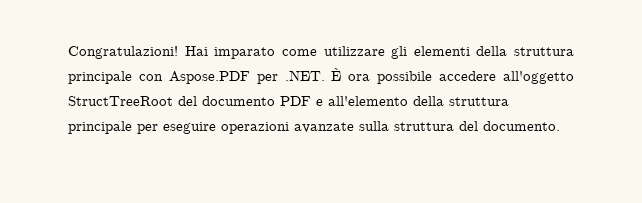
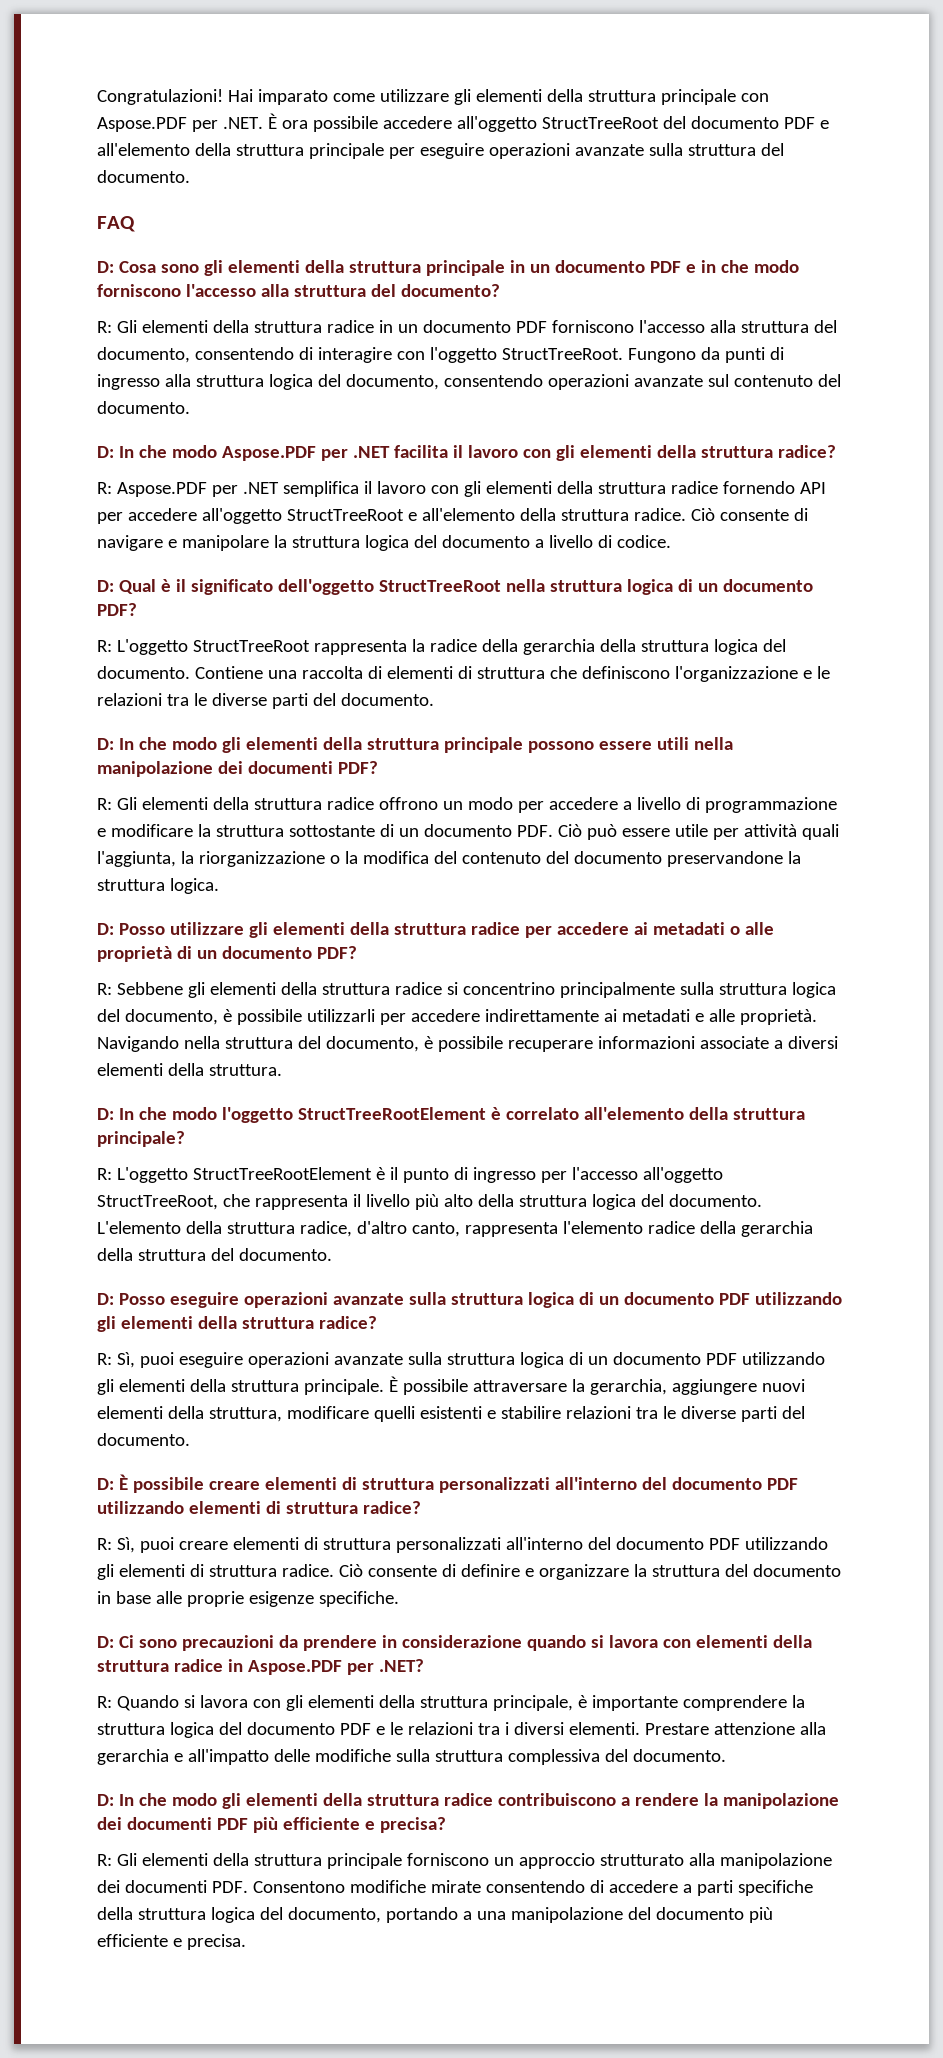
+ FAQ
+ D: Cosa sono gli elementi della struttura principale in un documento PDF e in che modo forniscono l'accesso alla struttura del documento?
+ R: Gli elementi della struttura radice in un documento PDF forniscono l'accesso alla struttura del documento, consentendo di interagire con l'oggetto StructTreeRoot. Fungono da punti di ingresso alla struttura logica del documento, consentendo operazioni avanzate sul contenuto del documento.
+ D: In che modo Aspose.PDF per .NET facilita il lavoro con gli elementi della struttura radice?
+ R: Aspose.PDF per .NET semplifica il lavoro con gli elementi della struttura radice fornendo API per accedere all'oggetto StructTreeRoot e all'elemento della struttura radice. Ciò consente di navigare e manipolare la struttura logica del documento a livello di codice.
+ D: Qual è il significato dell'oggetto StructTreeRoot nella struttura logica di un documento PDF?
+ R: L'oggetto StructTreeRoot rappresenta la radice della gerarchia della struttura logica del documento. Contiene una raccolta di elementi di struttura che definiscono l'organizzazione e le relazioni tra le diverse parti del documento.
+ D: In che modo gli elementi della struttura principale possono essere utili nella manipolazione dei documenti PDF?
+ R: Gli elementi della struttura radice offrono un modo per accedere a livello di programmazione e modificare la struttura sottostante di un documento PDF. Ciò può essere utile per attività quali l'aggiunta, la riorganizzazione o la modifica del contenuto del documento preservandone la struttura logica.
+ D: Posso utilizzare gli elementi della struttura radice per accedere ai metadati o alle proprietà di un documento PDF?
+ R: Sebbene gli elementi della struttura radice si concentrino principalmente sulla struttura logica del documento, è possibile utilizzarli per accedere indirettamente ai metadati e alle proprietà. Navigando nella struttura del documento, è possibile recuperare informazioni associate a diversi elementi della struttura.
+ D: In che modo l'oggetto StructTreeRootElement è correlato all'elemento della struttura principale?
+ R: L'oggetto StructTreeRootElement è il punto di ingresso per l'accesso all'oggetto StructTreeRoot, che rappresenta il livello più alto della struttura logica del documento. L'elemento della struttura radice, d'altro canto, rappresenta l'elemento radice della gerarchia della struttura del documento.
+ D: Posso eseguire operazioni avanzate sulla struttura logica di un documento PDF utilizzando gli elementi della struttura radice?
+ R: Sì, puoi eseguire operazioni avanzate sulla struttura logica di un documento PDF utilizzando gli elementi della struttura principale. È possibile attraversare la gerarchia, aggiungere nuovi elementi della struttura, modificare quelli esistenti e stabilire relazioni tra le diverse parti del documento.
+ D: È possibile creare elementi di struttura personalizzati all'interno del documento PDF utilizzando elementi di struttura radice?
+ R: Sì, puoi creare elementi di struttura personalizzati all'interno del documento PDF utilizzando gli elementi di struttura radice. Ciò consente di definire e organizzare la struttura del documento in base alle proprie esigenze specifiche.
+ D: Ci sono precauzioni da prendere in considerazione quando si lavora con elementi della struttura radice in Aspose.PDF per .NET?
+ R: Quando si lavora con gli elementi della struttura principale, è importante comprendere la struttura logica del documento PDF e le relazioni tra i diversi elementi. Prestare attenzione alla gerarchia e all'impatto delle modifiche sulla struttura complessiva del documento.
+ D: In che modo gli elementi della struttura radice contribuiscono a rendere la manipolazione dei documenti PDF più efficiente e precisa?
+ R: Gli elementi della struttura principale forniscono un approccio strutturato alla manipolazione dei documenti PDF. Consentono modifiche mirate consentendo di accedere a parti specifiche della struttura logica del documento, portando a una manipolazione del documento più efficiente e precisa.

